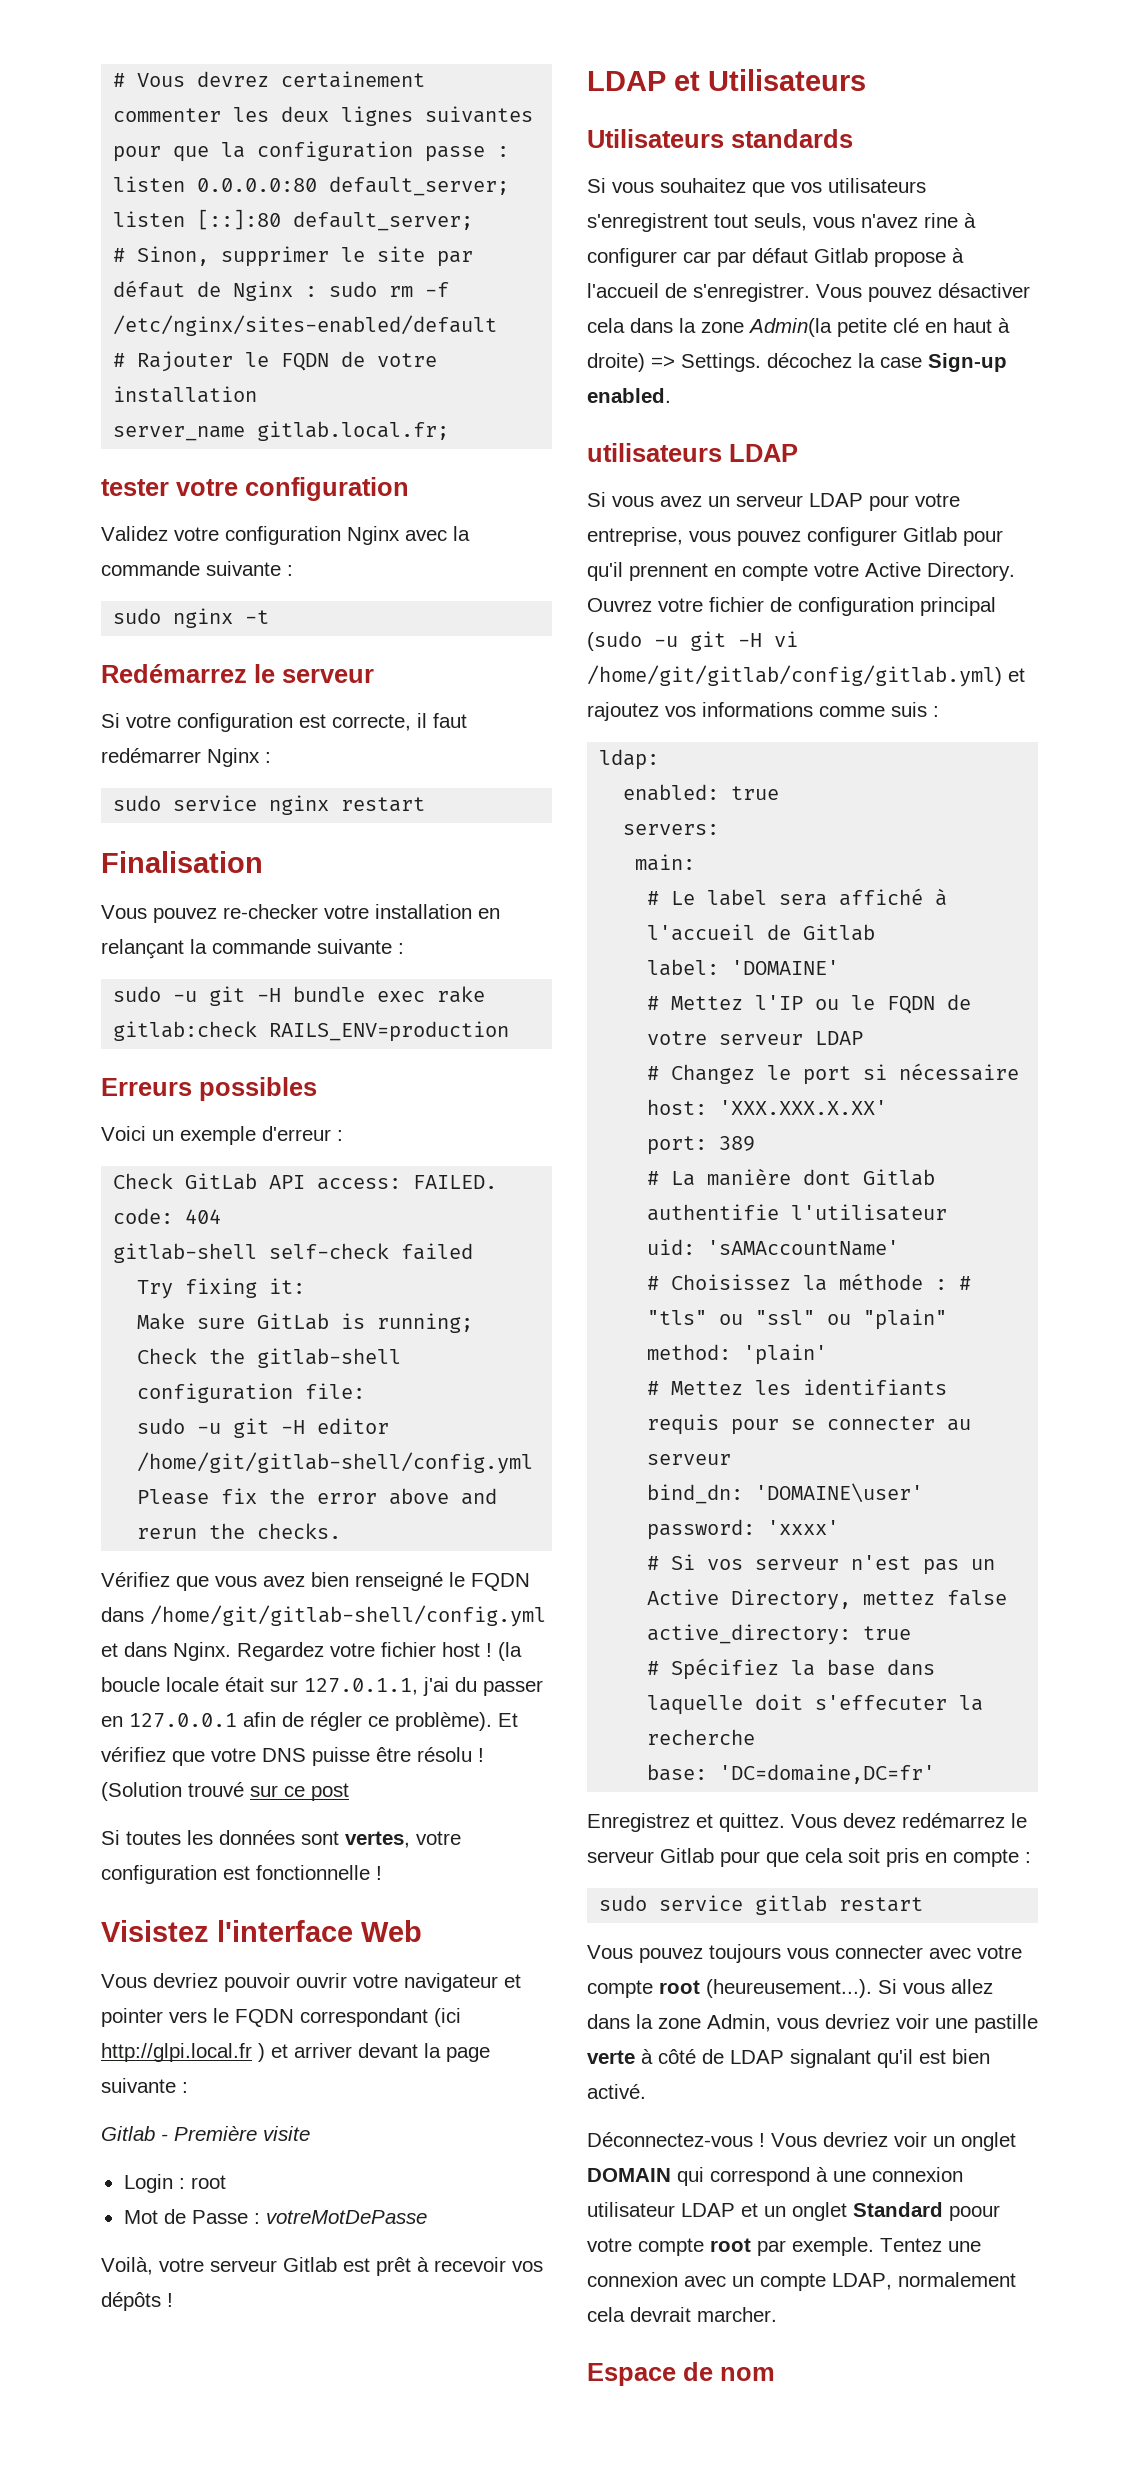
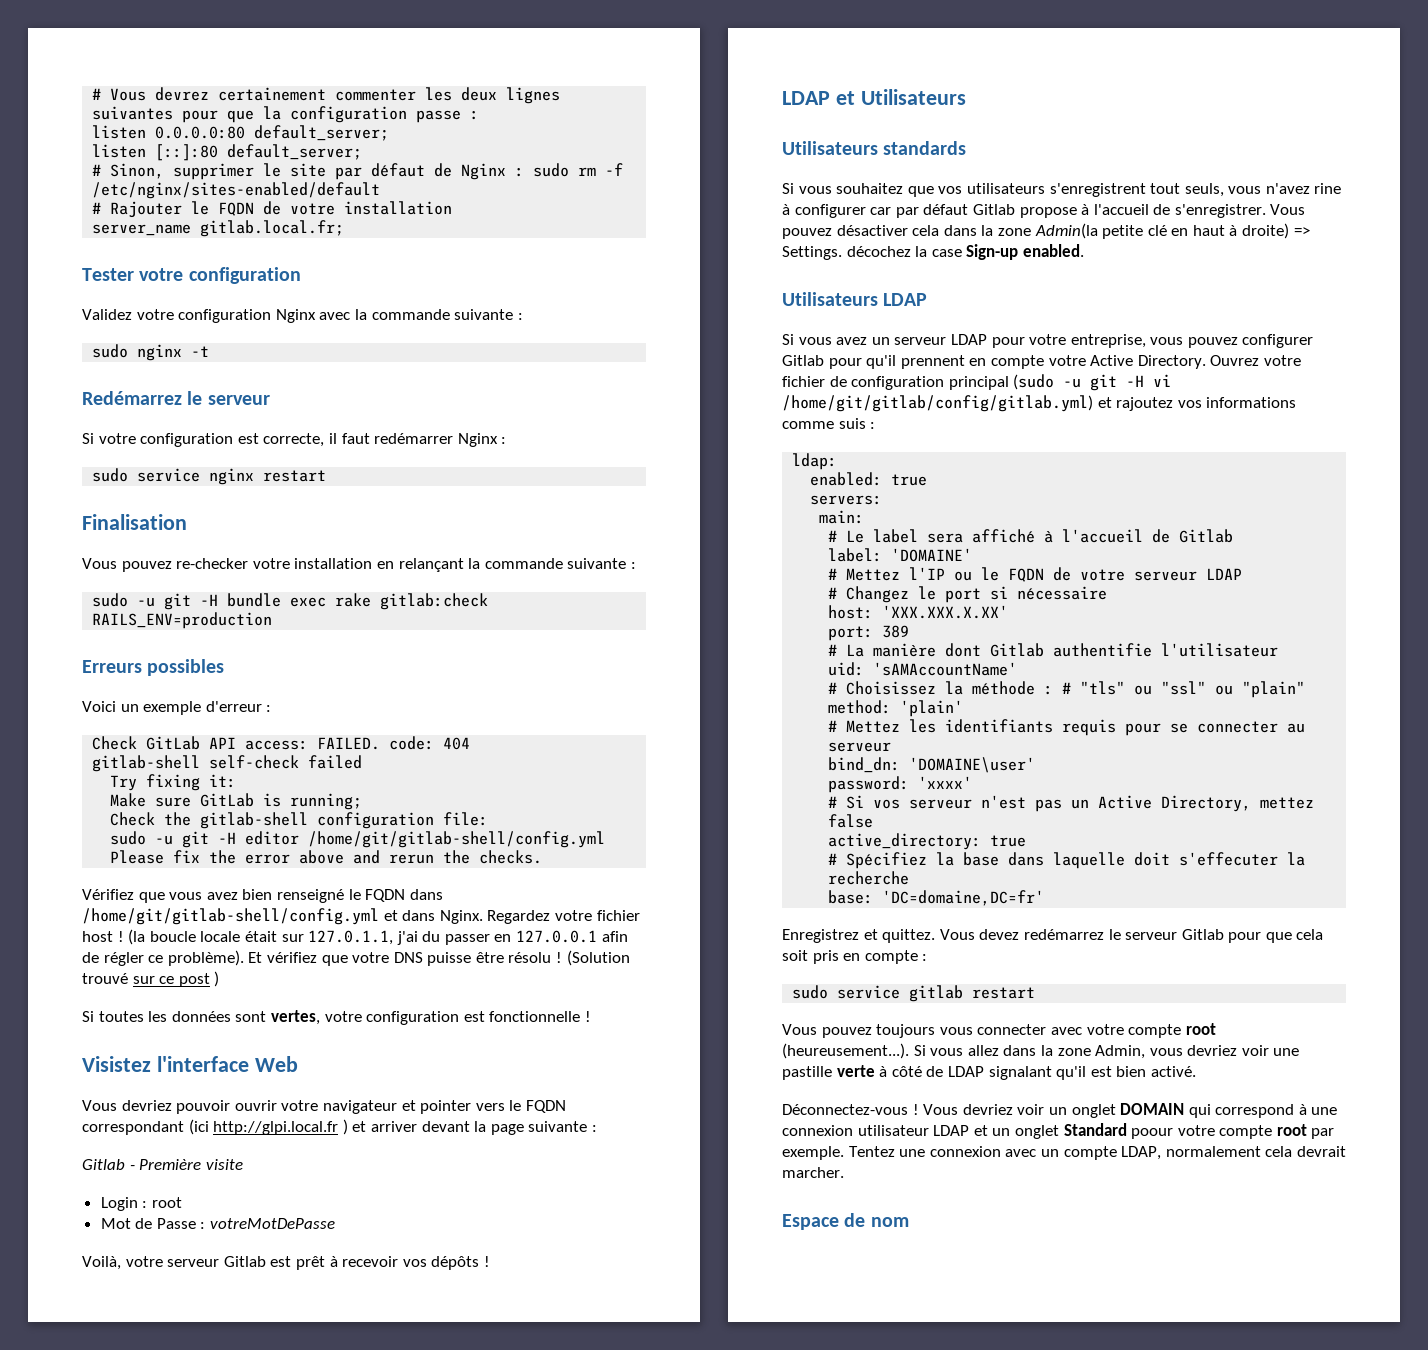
- tester votre configuration
+ Tester votre configuration
- (Solution trouvé sur ce post
+ (Solution trouvé sur ce post )
- utilisateurs LDAP
+ Utilisateurs LDAP

